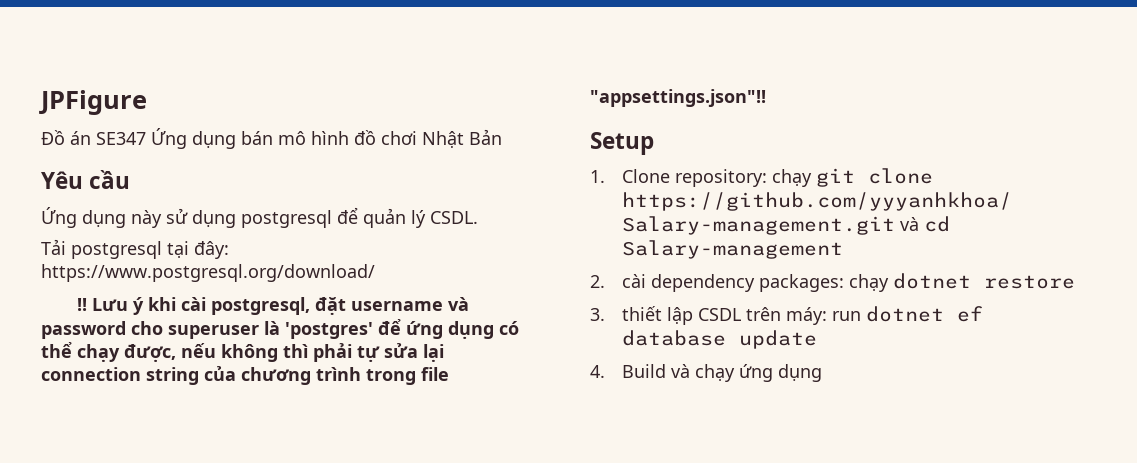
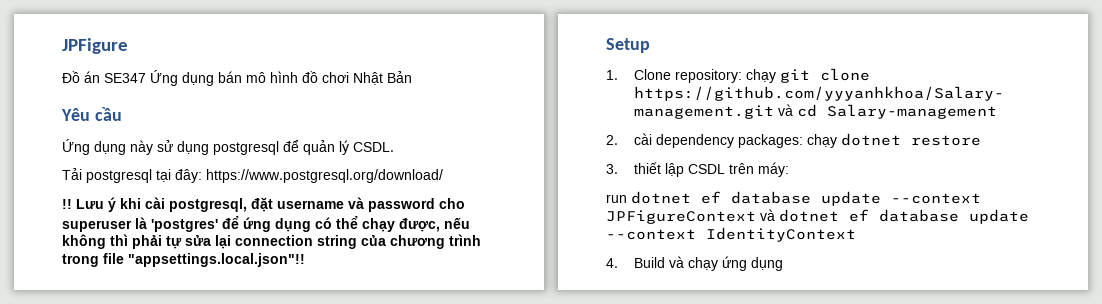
- Lưu ý khi cài postgresql, đặt username và password cho superuser là 'postgres' để ứng dụng có thể chạy được, nếu không thì phải tự sửa lại connection string của chương trình trong file "appsettings.json"!!
+ Lưu ý khi cài postgresql, đặt username và password cho superuser là 'postgres' để ứng dụng có thể chạy được, nếu không thì phải tự sửa lại connection string của chương trình trong file "appsettings.local.json"!!
- 3. thiết lập CSDL trên máy: run dotnet ef database update
+ 3. thiết lập CSDL trên máy:
+ run dotnet ef database update --context JPFigureContext và dotnet ef database update --context IdentityContext

